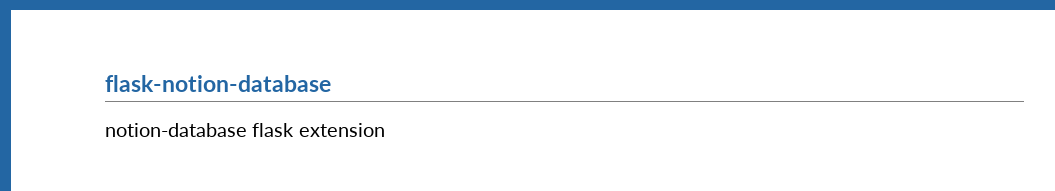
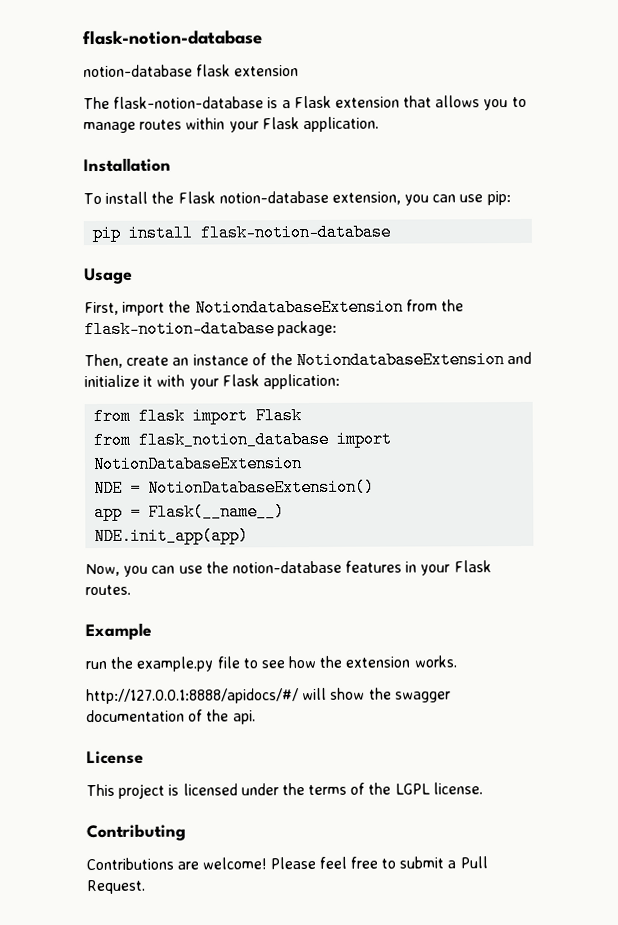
+ The flask-notion-database is a Flask extension that allows you to manage routes within your Flask application.
+ Installation
+ To install the Flask notion-database extension, you can use pip:
+ pip install flask-notion-database
+ Usage
+ First, import the NotiondatabaseExtension from the flask-notion-database package:
+ Then, create an instance of the NotiondatabaseExtension and initialize it with your Flask application:
+ from flask import Flask
+ from flask_notion_database import NotionDatabaseExtension
+ NDE = NotionDatabaseExtension()
+ app = Flask(__name__)
+ NDE.init_app(app)
+ Now, you can use the notion-database features in your Flask routes.
+ Example
+ run the example.py file to see how the extension works.
+ http://127.0.0.1:8888/apidocs/#/ will show the swagger documentation of the api.
+ License
+ This project is licensed under the terms of the LGPL license.
+ Contributing
+ Contributions are welcome! Please feel free to submit a Pull Request.

